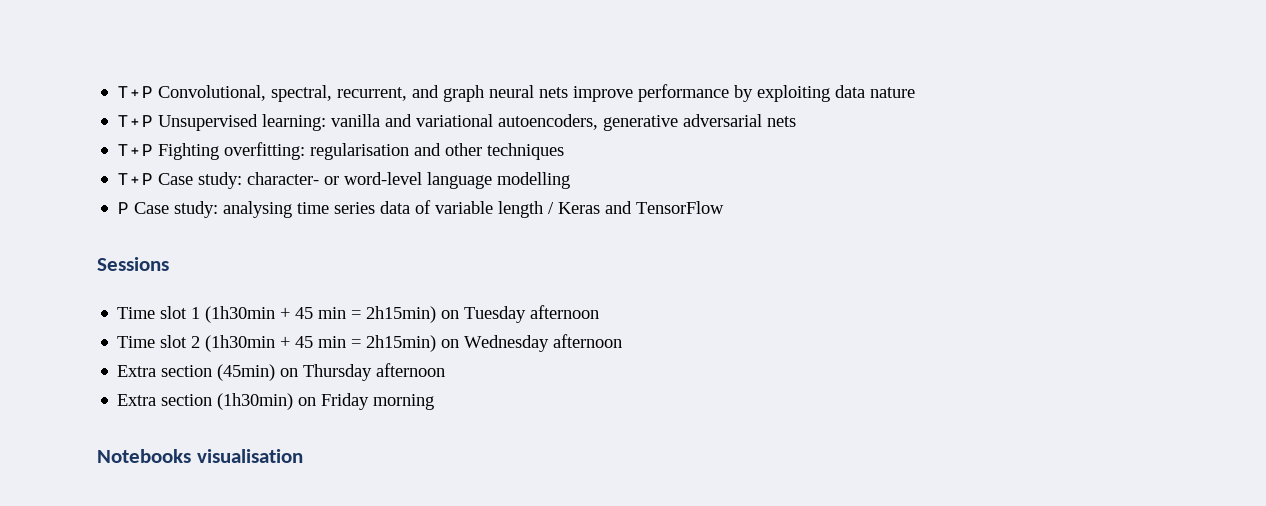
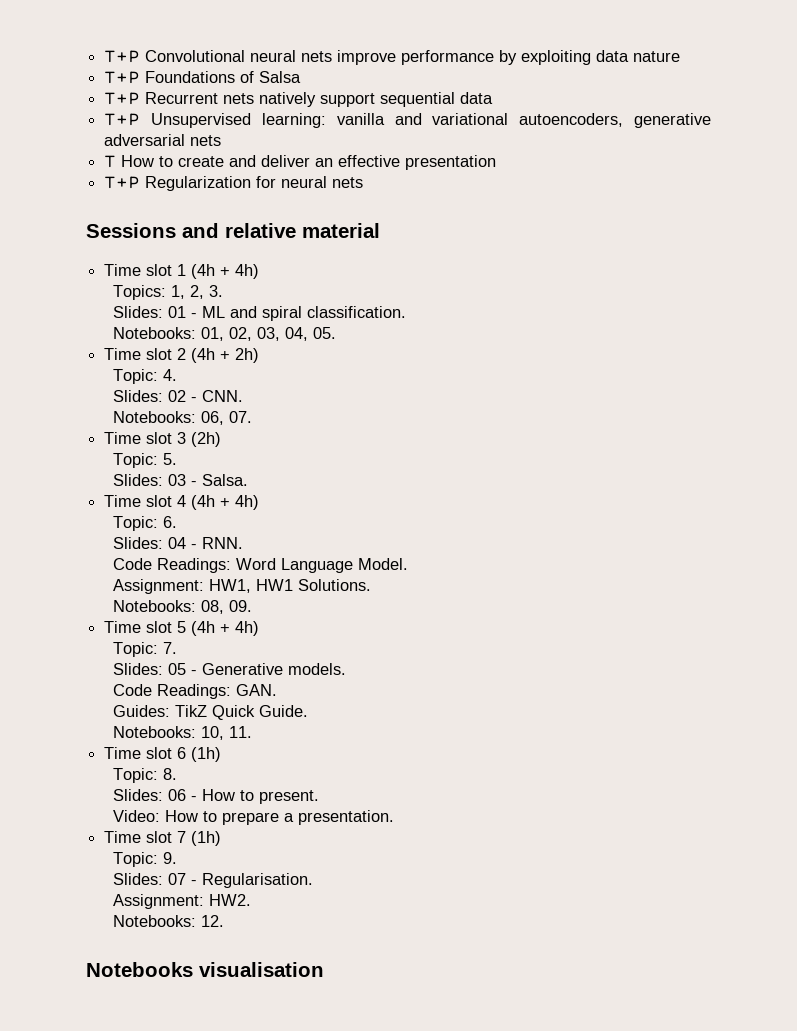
- T+P Convolutional, spectral, recurrent, and graph neural nets improve performance by exploiting data nature
+ T+P Convolutional neural nets improve performance by exploiting data nature
+ T+P Foundations of Salsa
+ T+P Recurrent nets natively support sequential data
- T+P Fighting overfitting: regularisation and other techniques
- T+P Case study: character- or word-level language modelling
- P Case study: analysing time series data of variable length / Keras and TensorFlow
- Sessions
- Time slot 1 (1h30min + 45 min = 2h15min) on Tuesday afternoon
- Time slot 2 (1h30min + 45 min = 2h15min) on Wednesday afternoon
- Extra section (45min) on Thursday afternoon
- Extra section (1h30min) on Friday morning
+ T How to create and deliver an effective presentation
+ T+P Regularization for neural nets
+ Sessions and relative material
+ Time slot 1 (4h + 4h)
+ Topics: 1, 2, 3.
+ Slides: 01 - ML and spiral classification.
+ Notebooks: 01, 02, 03, 04, 05.
+ Time slot 2 (4h + 2h)
+ Topic: 4.
+ Slides: 02 - CNN.
+ Notebooks: 06, 07.
+ Time slot 3 (2h)
+ Topic: 5.
+ Slides: 03 - Salsa.
+ Time slot 4 (4h + 4h)
+ Topic: 6.
+ Slides: 04 - RNN.
+ Code Readings: Word Language Model.
+ Assignment: HW1, HW1 Solutions.
+ Notebooks: 08, 09.
+ Time slot 5 (4h + 4h)
+ Topic: 7.
+ Slides: 05 - Generative models.
+ Code Readings: GAN.
+ Guides: TikZ Quick Guide.
+ Notebooks: 10, 11.
+ Time slot 6 (1h)
+ Topic: 8.
+ Slides: 06 - How to present.
+ Video: How to prepare a presentation.
+ Time slot 7 (1h)
+ Topic: 9.
+ Slides: 07 - Regularisation.
+ Assignment: HW2.
+ Notebooks: 12.

